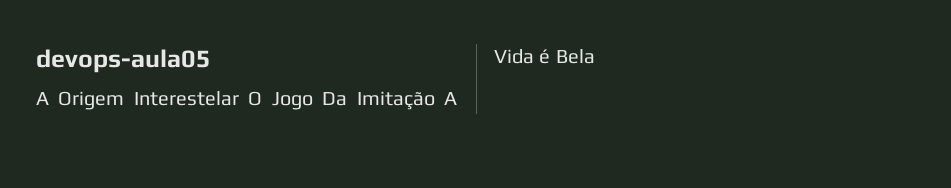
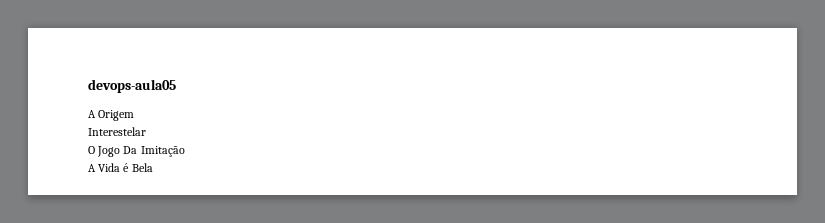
- A Origem Interestelar O Jogo Da Imitação A Vida é Bela
+ A Origem
+ Interestelar
+ O Jogo Da Imitação
+ A Vida é Bela

